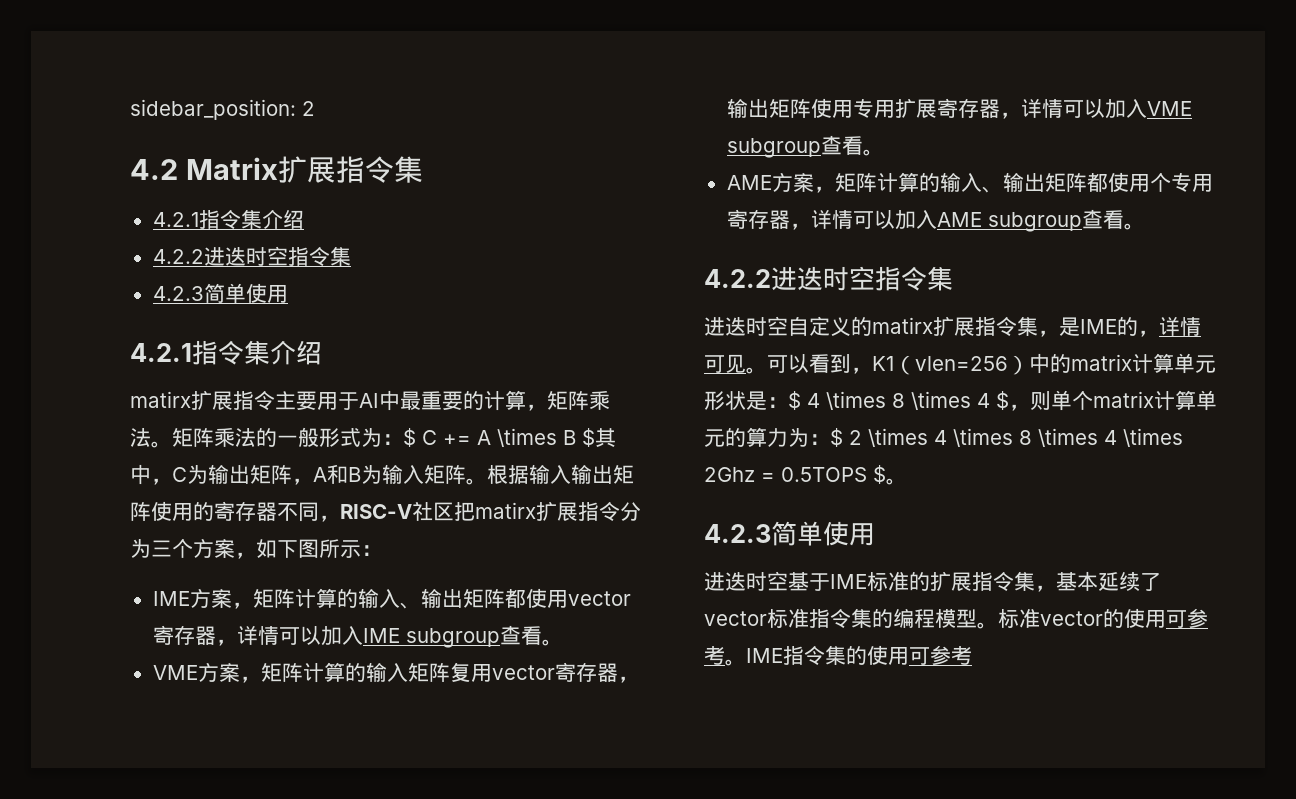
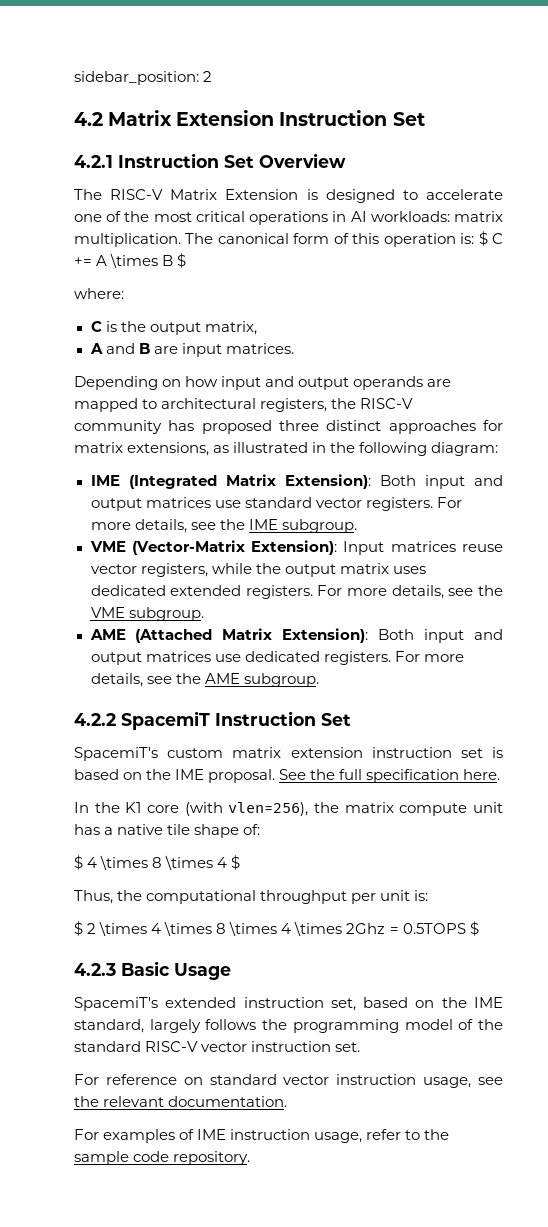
- 4.2 Matrix扩展指令集
- 4.2.1指令集介绍
- 4.2.2进迭时空指令集
- 4.2.3简单使用
- 4.2.1指令集介绍
- matirx扩展指令主要用于AI中最重要的计算，矩阵乘法。矩阵乘法的一般形式为：$ C += A \times B $其中，C为输出矩阵，A和B为输入矩阵。根据输入输出矩阵使用的寄存器不同，RISC-V社区把matirx扩展指令分为三个方案，如下图所示：
- IME方案，矩阵计算的输入、输出矩阵都使用vector寄存器，详情可以加入IME subgroup查看。
- VME方案，矩阵计算的输入矩阵复用vector寄存器，输出矩阵使用专用扩展寄存器，详情可以加入VME subgroup查看。
- AME方案，矩阵计算的输入、输出矩阵都使用个专用寄存器，详情可以加入AME subgroup查看。
- 4.2.2进迭时空指令集
- 进迭时空自定义的matirx扩展指令集，是IME的，详情可见。可以看到，K1（vlen=256）中的matrix计算单元形状是：$ 4 \times 8 \times 4 $，则单个matrix计算单元的算力为：$ 2 \times 4 \times 8 \times 4 \times 2Ghz = 0.5TOPS $。
- 4.2.3简单使用
- 进迭时空基于IME标准的扩展指令集，基本延续了vector标准指令集的编程模型。标准vector的使用可参考。IME指令集的使用可参考
+ 4.2 Matrix Extension Instruction Set
+ 4.2.1 Instruction Set Overview
+ The RISC-V Matrix Extension is designed to accelerate one of the most critical operations in AI workloads: matrix multiplication. The canonical form of this operation is: $ C += A \times B $
+ where:
+ C is the output matrix,
+ A and B are input matrices.
+ Depending on how input and output operands are mapped to architectural registers, the RISC-V community has proposed three distinct approaches for matrix extensions, as illustrated in the following diagram:
+ IME (Integrated Matrix Extension): Both input and output matrices use standard vector registers. For more details, see the IME subgroup.
+ VME (Vector-Matrix Extension): Input matrices reuse vector registers, while the output matrix uses dedicated extended registers. For more details, see the VME subgroup.
+ AME (Attached Matrix Extension): Both input and output matrices use dedicated registers. For more details, see the AME subgroup.
+ 4.2.2 SpacemiT Instruction Set
+ SpacemiT's custom matrix extension instruction set is based on the IME proposal. See the full specification here.
+ In the K1 core (with vlen=256), the matrix compute unit has a native tile shape of:
+ $ 4 \times 8 \times 4 $
+ Thus, the computational throughput per unit is:
+ $ 2 \times 4 \times 8 \times 4 \times 2Ghz = 0.5TOPS $
+ 4.2.3 Basic Usage
+ SpacemiT's extended instruction set, based on the IME standard, largely follows the programming model of the standard RISC-V vector instruction set.
+ For reference on standard vector instruction usage, see the relevant documentation.
+ For examples of IME instruction usage, refer to the sample code repository.

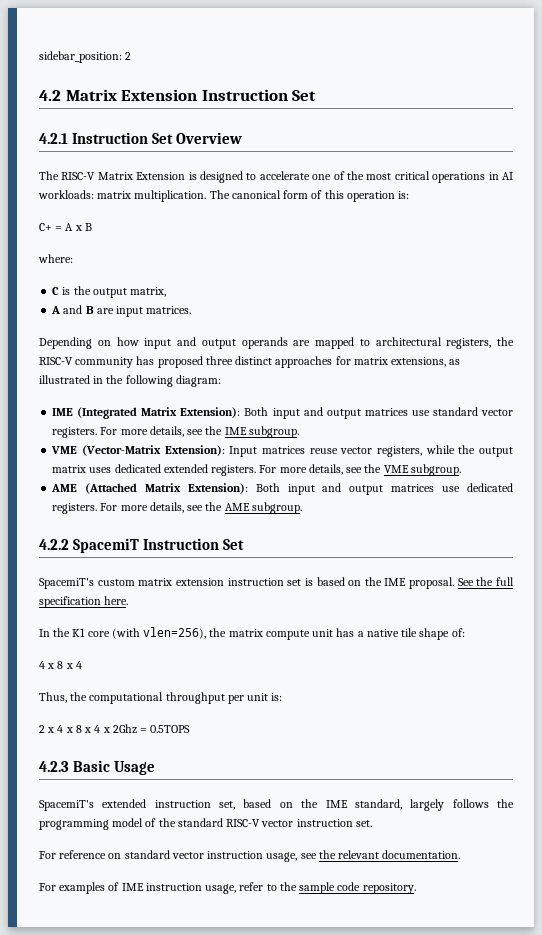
- The canonical form of this operation is: $ C += A \times B $
+ The canonical form of this operation is:
+ C+ = A x B
  In the K1 core (with vlen=256), the matrix compute unit has a native tile shape of:
- $ 4 \times 8 \times 4 $
+ 4 x 8 x 4
- $ 2 \times 4 \times 8 \times 4 \times 2Ghz = 0.5TOPS $
+ 2 x 4 x 8 x 4 x 2Ghz = 0.5TOPS

